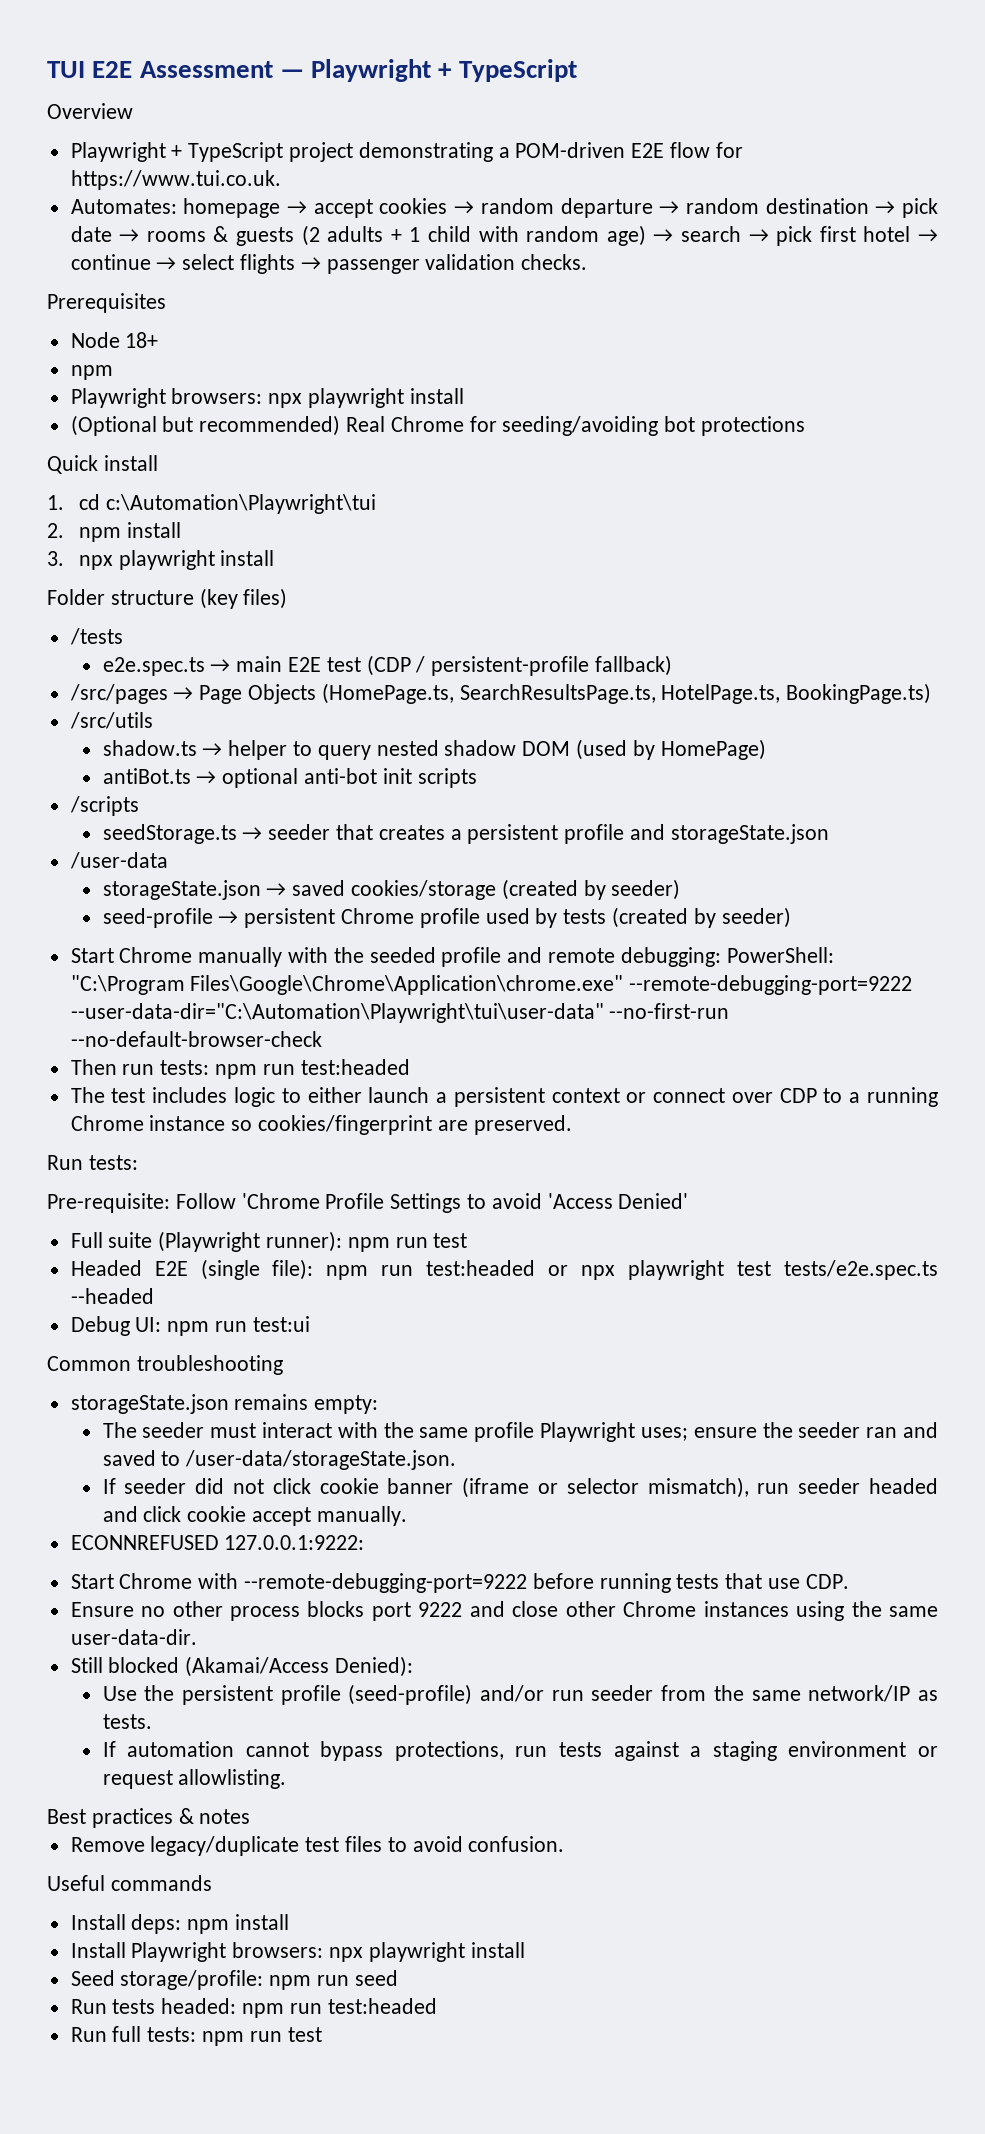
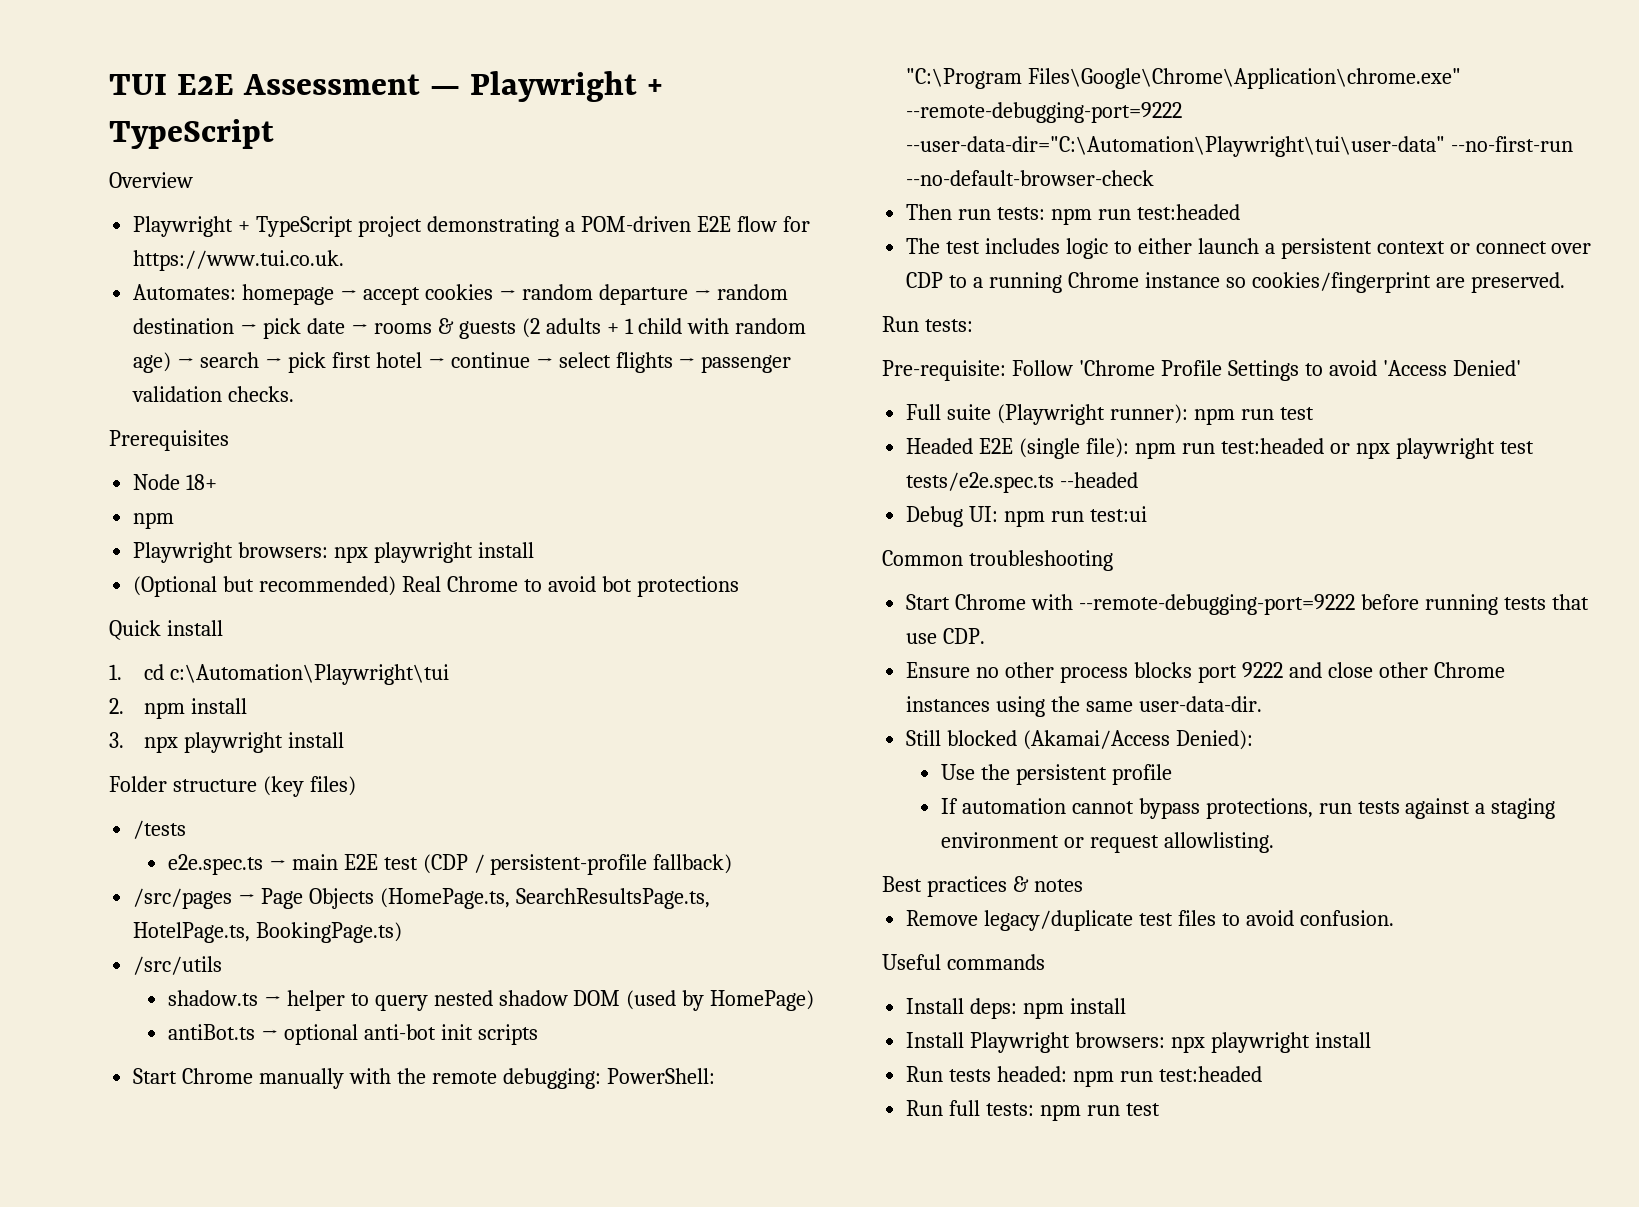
- (Optional but recommended) Real Chrome for seeding/avoiding bot protections
+ (Optional but recommended) Real Chrome to avoid bot protections
- /scripts
- seedStorage.ts → seeder that creates a persistent profile and storageState.json
- /user-data
- storageState.json → saved cookies/storage (created by seeder)
- seed-profile → persistent Chrome profile used by tests (created by seeder)
- Start Chrome manually with the seeded profile and remote debugging: PowerShell: "C:\Program Files\Google\Chrome\Application\chrome.exe" --remote-debugging-port=9222 --user-data-dir="C:\Automation\Playwright\tui\user-data" --no-first-run --no-default-browser-check
+ Start Chrome manually with the remote debugging: PowerShell: "C:\Program Files\Google\Chrome\Application\chrome.exe" --remote-debugging-port=9222 --user-data-dir="C:\Automation\Playwright\tui\user-data" --no-first-run --no-default-browser-check
- storageState.json remains empty:
- The seeder must interact with the same profile Playwright uses; ensure the seeder ran and saved to /user-data/storageState.json.
- If seeder did not click cookie banner (iframe or selector mismatch), run seeder headed and click cookie accept manually.
- ECONNREFUSED 127.0.0.1:9222:
- Use the persistent profile (seed-profile) and/or run seeder from the same network/IP as tests.
+ Use the persistent profile
- Seed storage/profile: npm run seed

